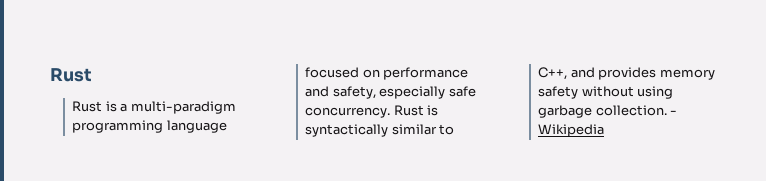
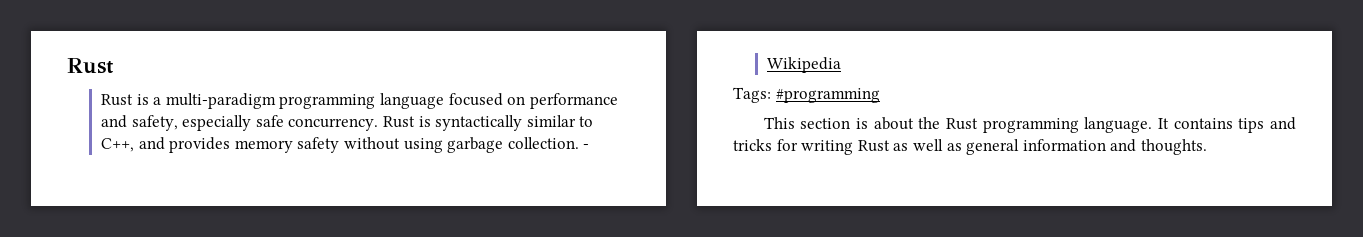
+ Tags: #programming
+ This section is about the Rust programming language. It contains tips and tricks for writing Rust as well as general information and thoughts.

